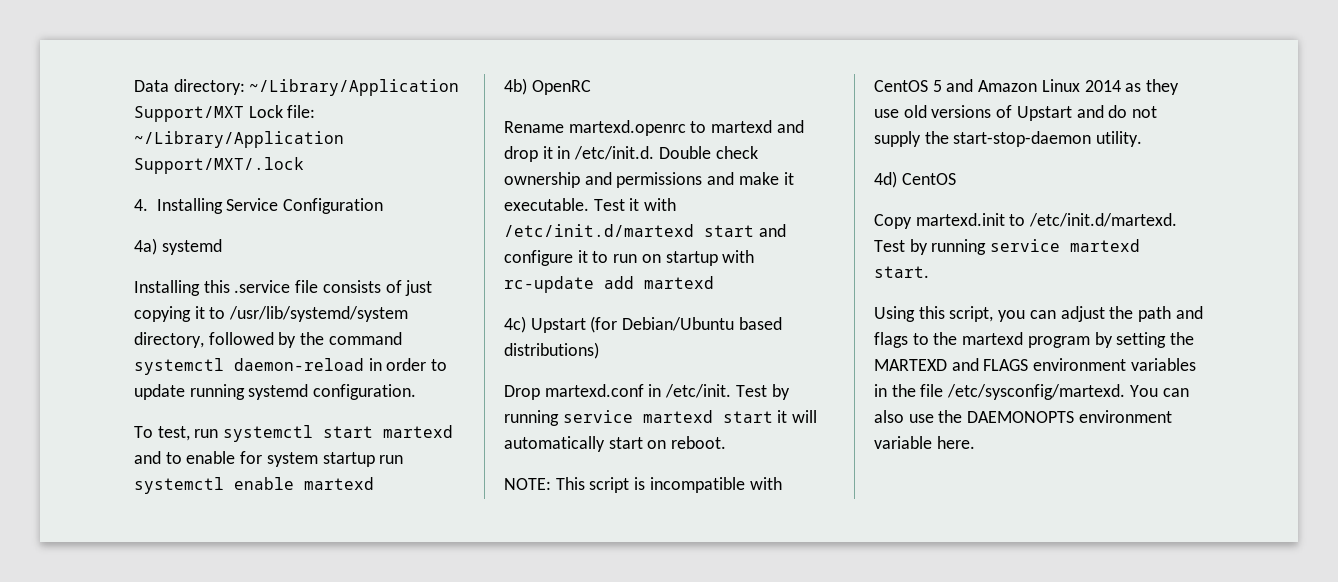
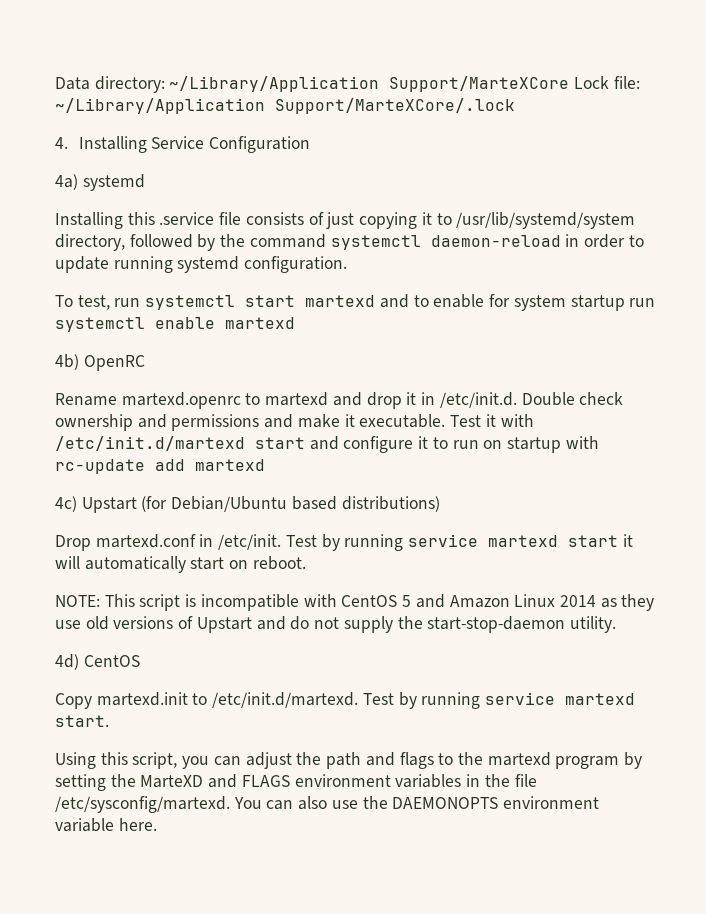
- Data directory: ~/Library/Application Support/MXT Lock file: ~/Library/Application Support/MXT/.lock
+ Data directory: ~/Library/Application Support/MarteXCore Lock file: ~/Library/Application Support/MarteXCore/.lock
- Using this script, you can adjust the path and flags to the martexd program by setting the MARTEXD and FLAGS environment variables in the file /etc/sysconfig/martexd.
+ Using this script, you can adjust the path and flags to the martexd program by setting the MarteXD and FLAGS environment variables in the file /etc/sysconfig/martexd.

